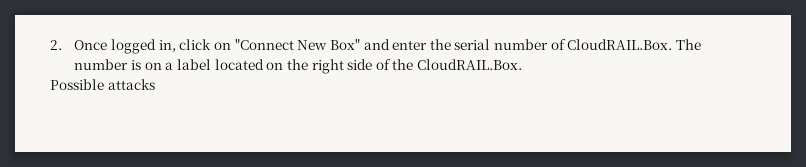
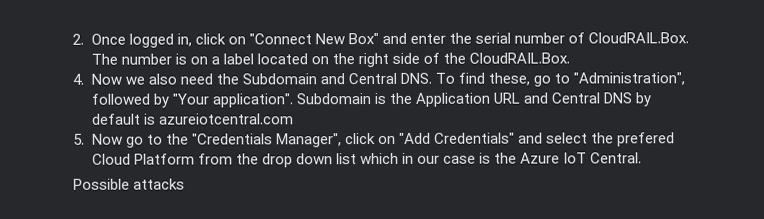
+ 4. Now we also need the Subdomain and Central DNS. To find these, go to "Administration", followed by "Your application". Subdomain is the Application URL and Central DNS by default is azureiotcentral.com
+ 5. Now go to the "Credentials Manager", click on "Add Credentials" and select the prefered Cloud Platform from the drop down list which in our case is the Azure IoT Central.

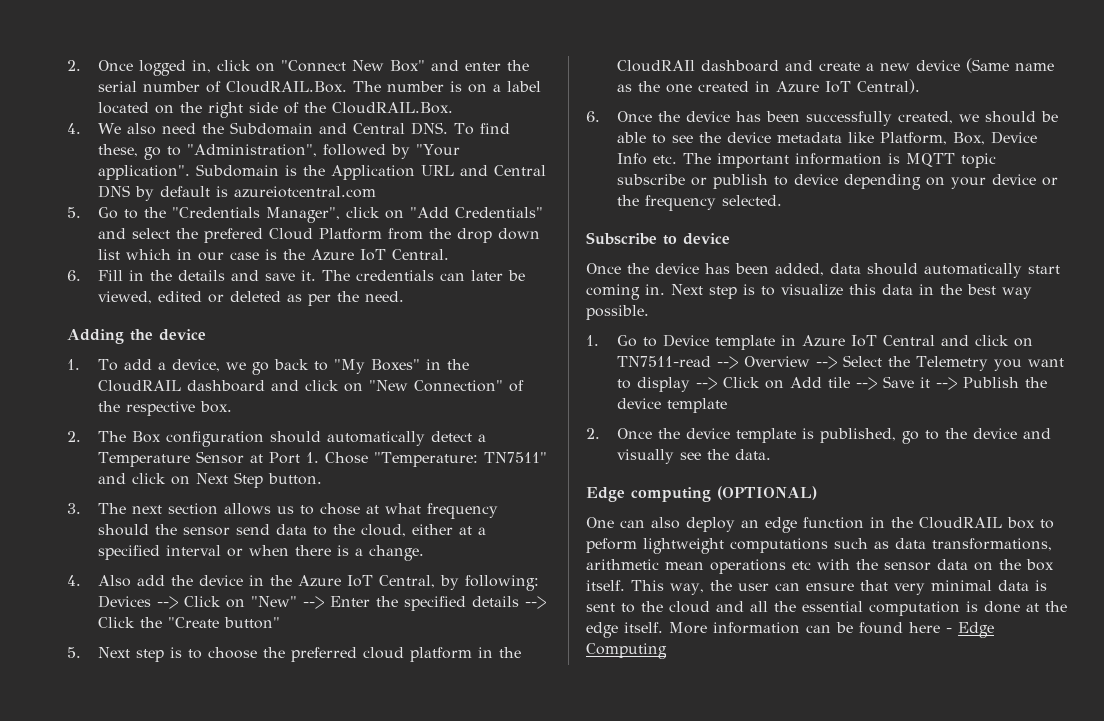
- 4. Now we also need the Subdomain and Central DNS. To find these, go to "Administration", followed by "Your application".
+ 4. We also need the Subdomain and Central DNS. To find these, go to "Administration", followed by "Your application".
- 5. Now go to the "Credentials Manager", click on "Add Credentials" and select the prefered Cloud Platform from the drop down list which in our case is the Azure IoT Central.
+ 5. Go to the "Credentials Manager", click on "Add Credentials" and select the prefered Cloud Platform from the drop down list which in our case is the Azure IoT Central.
- Possible attacks
+ 6. Fill in the details and save it. The credentials can later be viewed, edited or deleted as per the need.
+ Adding the device
+ 1. To add a device, we go back to "My Boxes" in the CloudRAIL dashboard and click on "New Connection" of the respective box.
+ 2. The Box configuration should automatically detect a Temperature Sensor at Port 1. Chose "Temperature: TN7511" and click on Next Step button.
+ 3. The next section allows us to chose at what frequency should the sensor send data to the cloud, either at a specified interval or when there is a change.
+ 4. Also add the device in the Azure IoT Central, by following: Devices --> Click on "New" --> Enter the specified details --> Click the "Create button"
+ 5. Next step is to choose the preferred cloud platform in the CloudRAIl dashboard and create a new device (Same name as the one created in Azure IoT Central).
+ 6. Once the device has been successfully created, we should be able to see the device metadata like Platform, Box, Device Info etc. The important information is MQTT topic subscribe or publish to device depending on your device or the frequency selected.
+ Subscribe to device
+ Once the device has been added, data should automatically start coming in. Next step is to visualize this data in the best way possible.
+ 1. Go to Device template in Azure IoT Central and click on TN7511-read --> Overview --> Select the Telemetry you want to display --> Click on Add tile --> Save it --> Publish the device template
+ 2. Once the device template is published, go to the device and visually see the data.
+ Edge computing (OPTIONAL)
+ One can also deploy an edge function in the CloudRAIL box to peform lightweight computations such as data transformations, arithmetic mean operations etc with the sensor data on the box itself. This way, the user can ensure that very minimal data is sent to the cloud and all the essential computation is done at the edge itself. More information can be found here - Edge Computing

